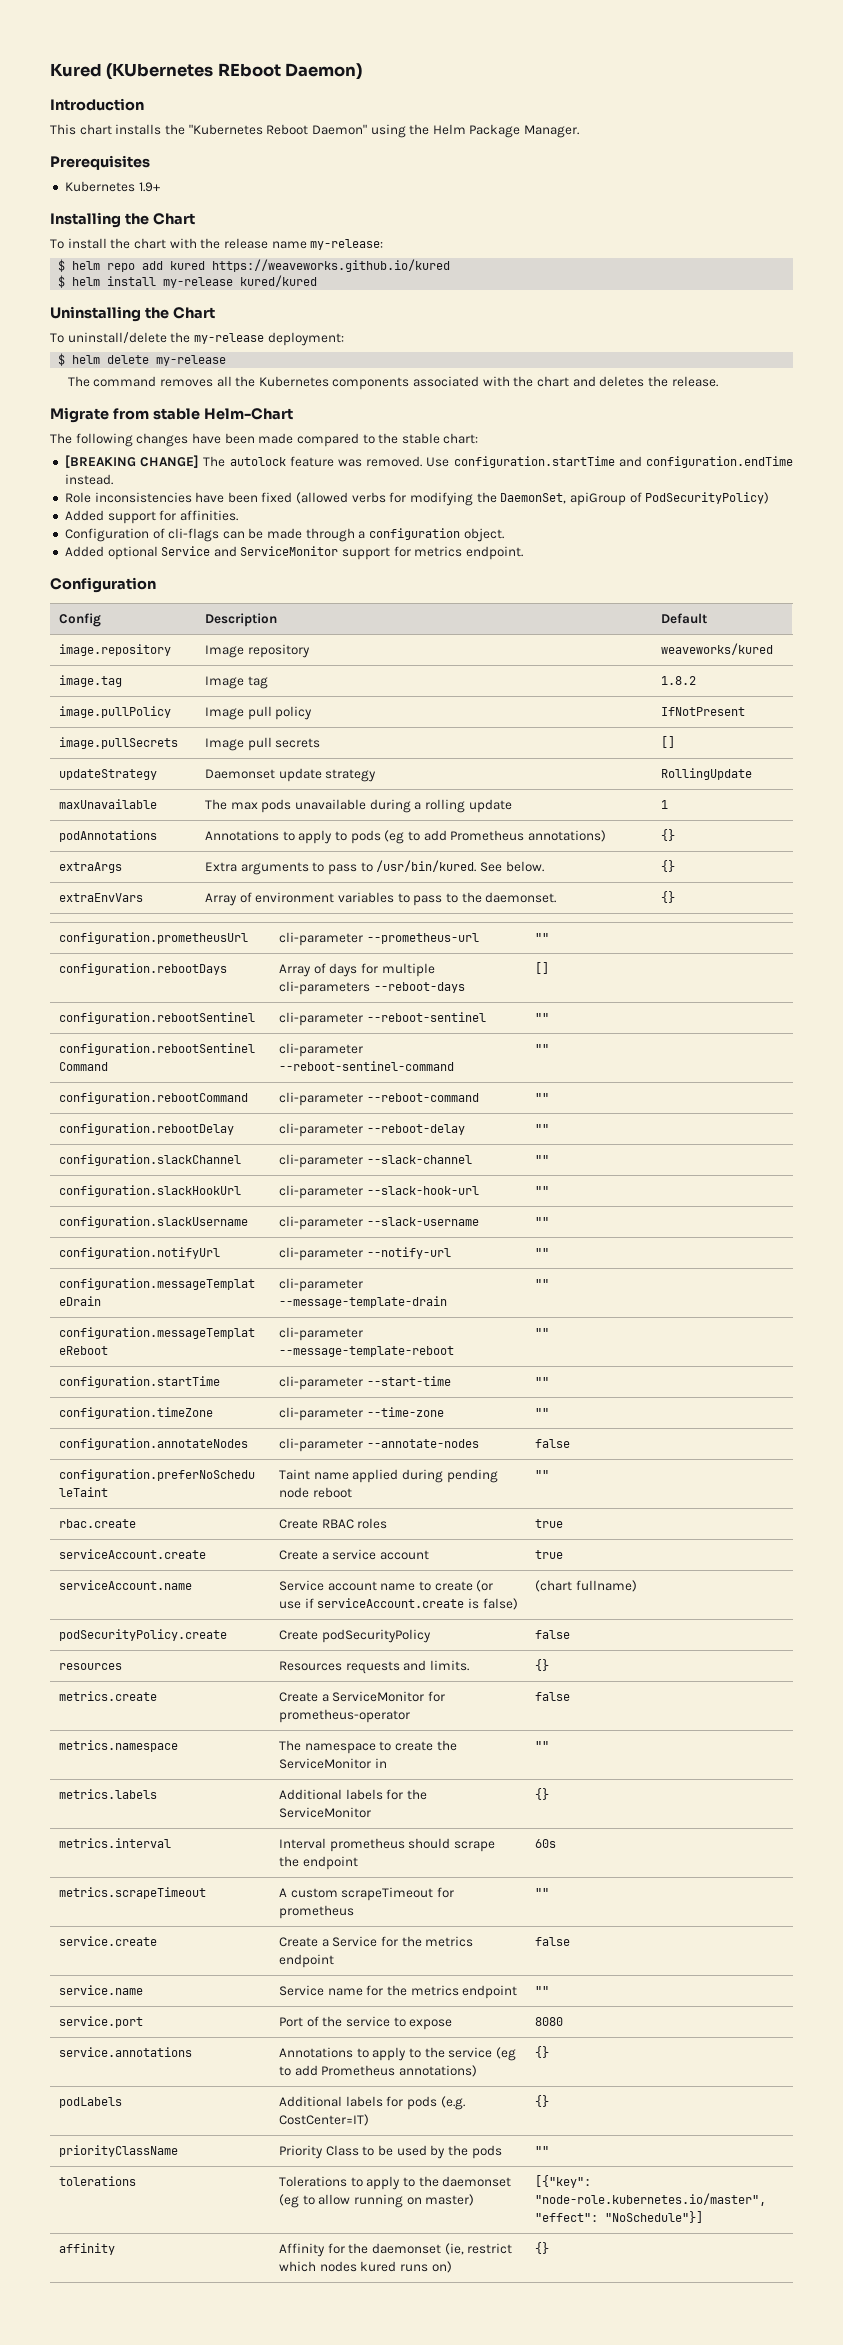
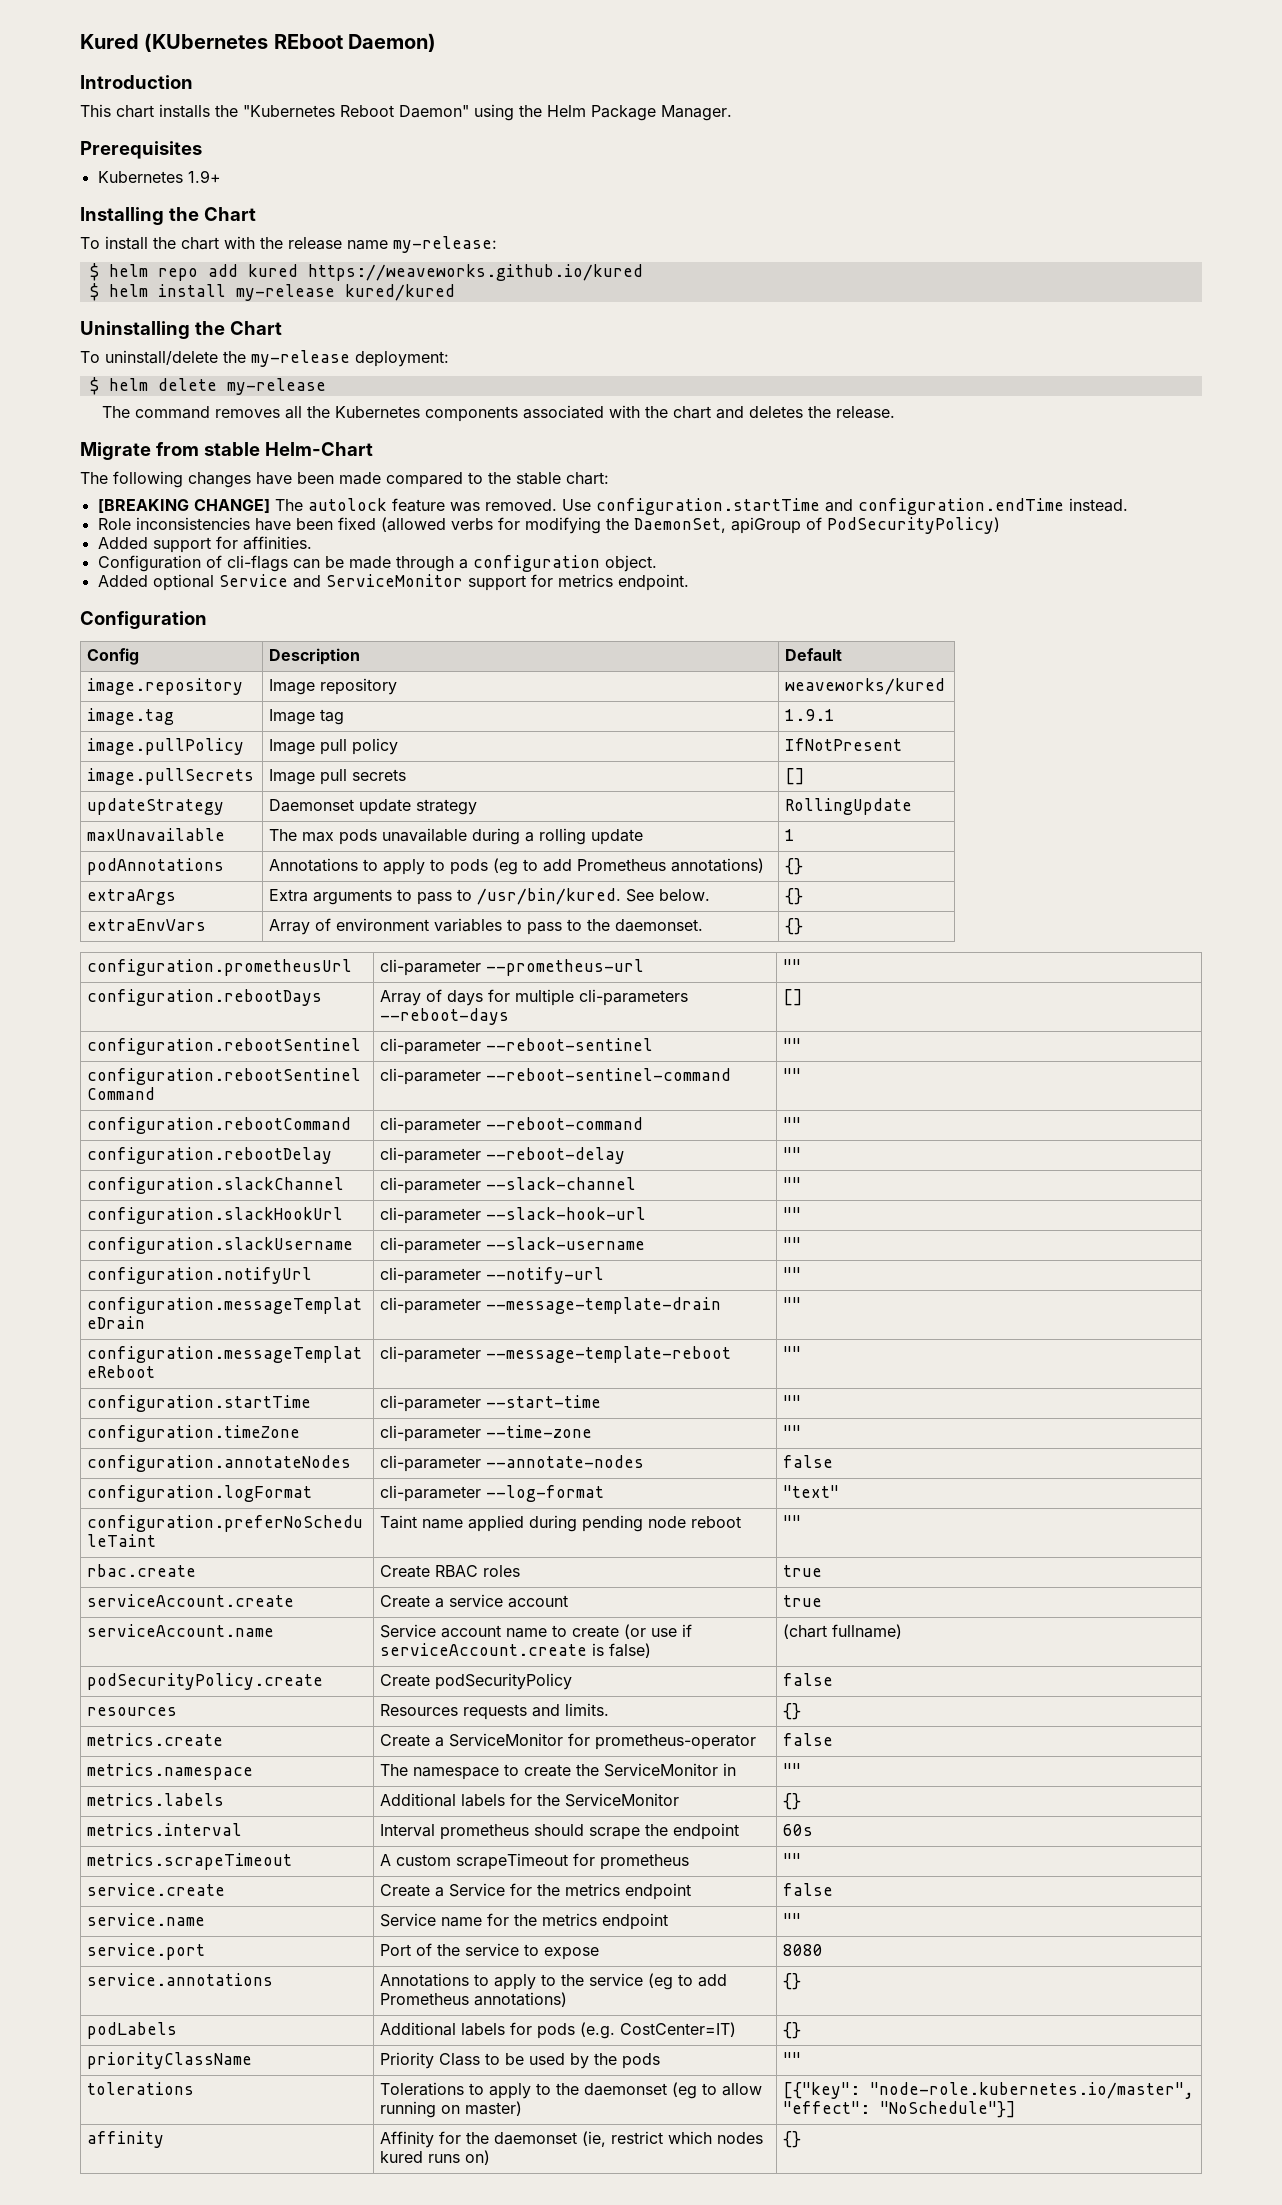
- image.tag | Image tag | 1.8.2
+ image.tag | Image tag | 1.9.1
+ configuration.logFormat | cli-parameter --log-format | "text"

